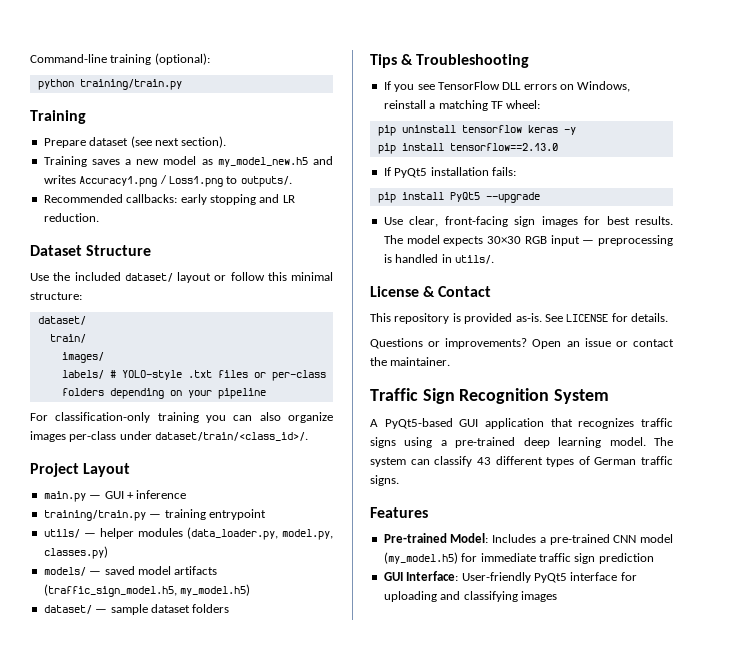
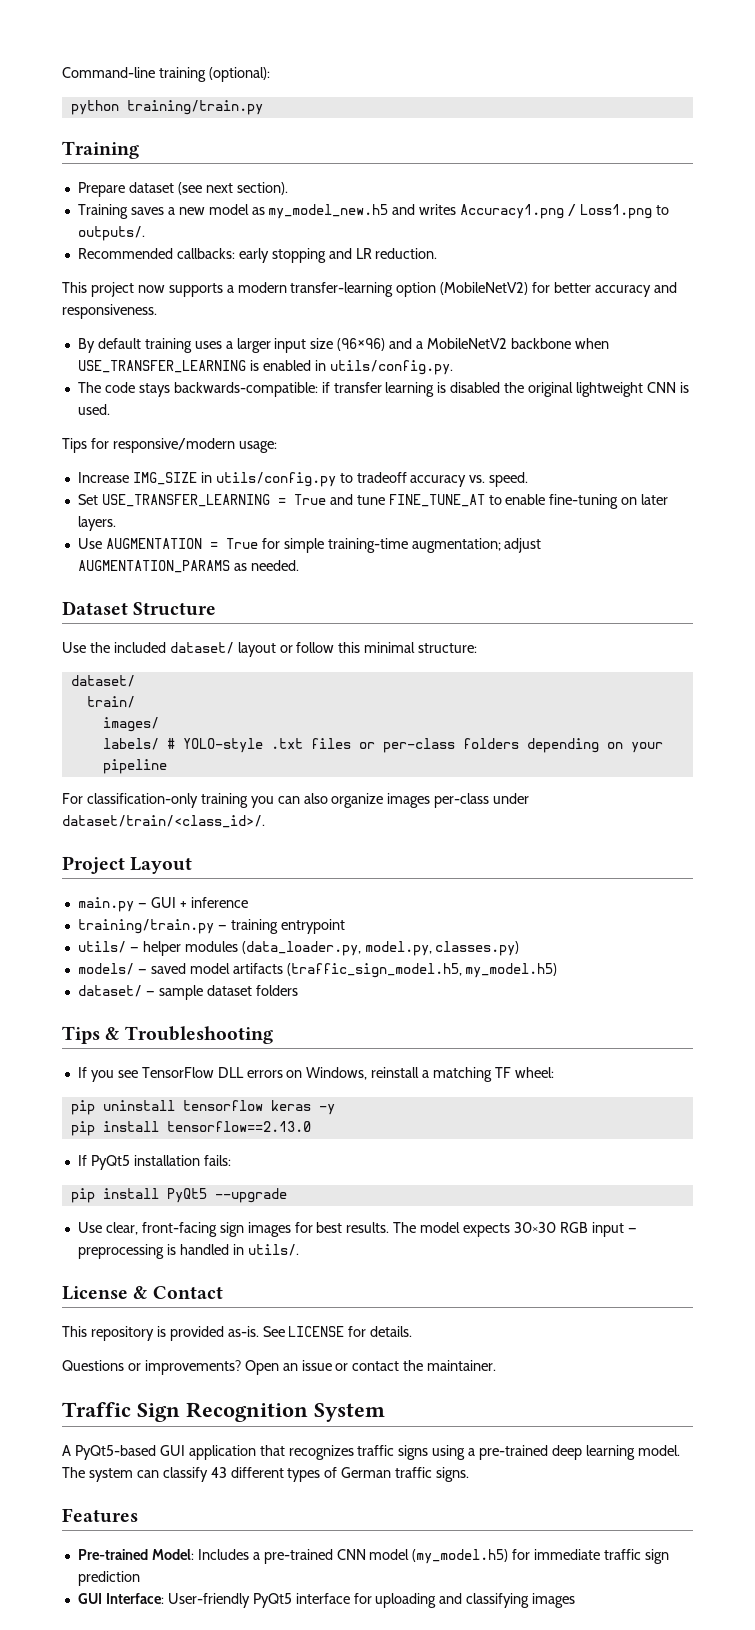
+ This project now supports a modern transfer-learning option (MobileNetV2) for better accuracy and responsiveness.
+ By default training uses a larger input size (96×96) and a MobileNetV2 backbone when USE_TRANSFER_LEARNING is enabled in utils/config.py.
+ The code stays backwards-compatible: if transfer learning is disabled the original lightweight CNN is used.
+ Tips for responsive/modern usage:
+ Increase IMG_SIZE in utils/config.py to tradeoff accuracy vs. speed.
+ Set USE_TRANSFER_LEARNING = True and tune FINE_TUNE_AT to enable fine-tuning on later layers.
+ Use AUGMENTATION = True for simple training-time augmentation; adjust AUGMENTATION_PARAMS as needed.

